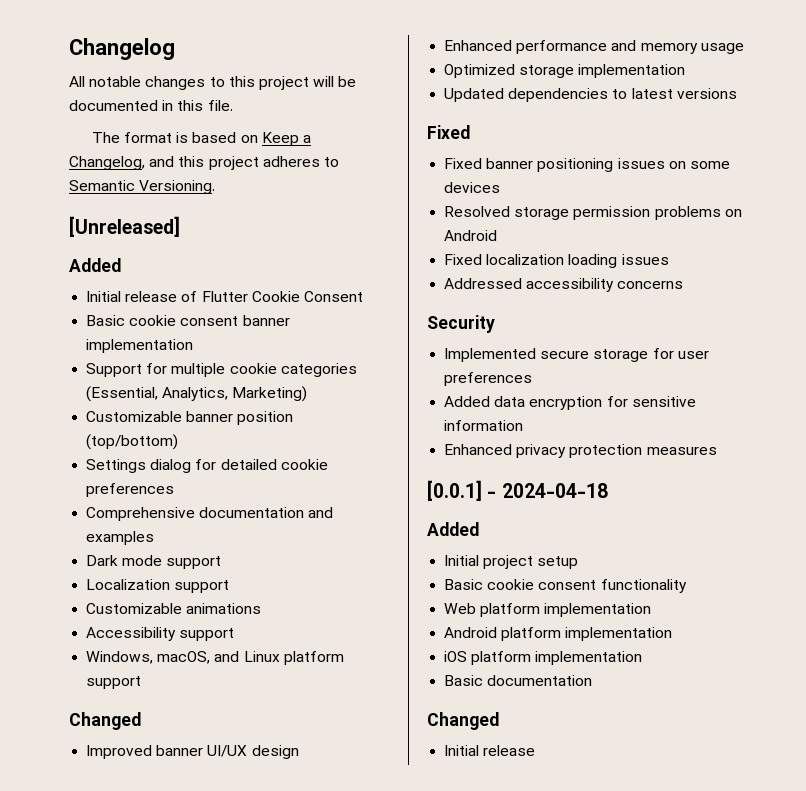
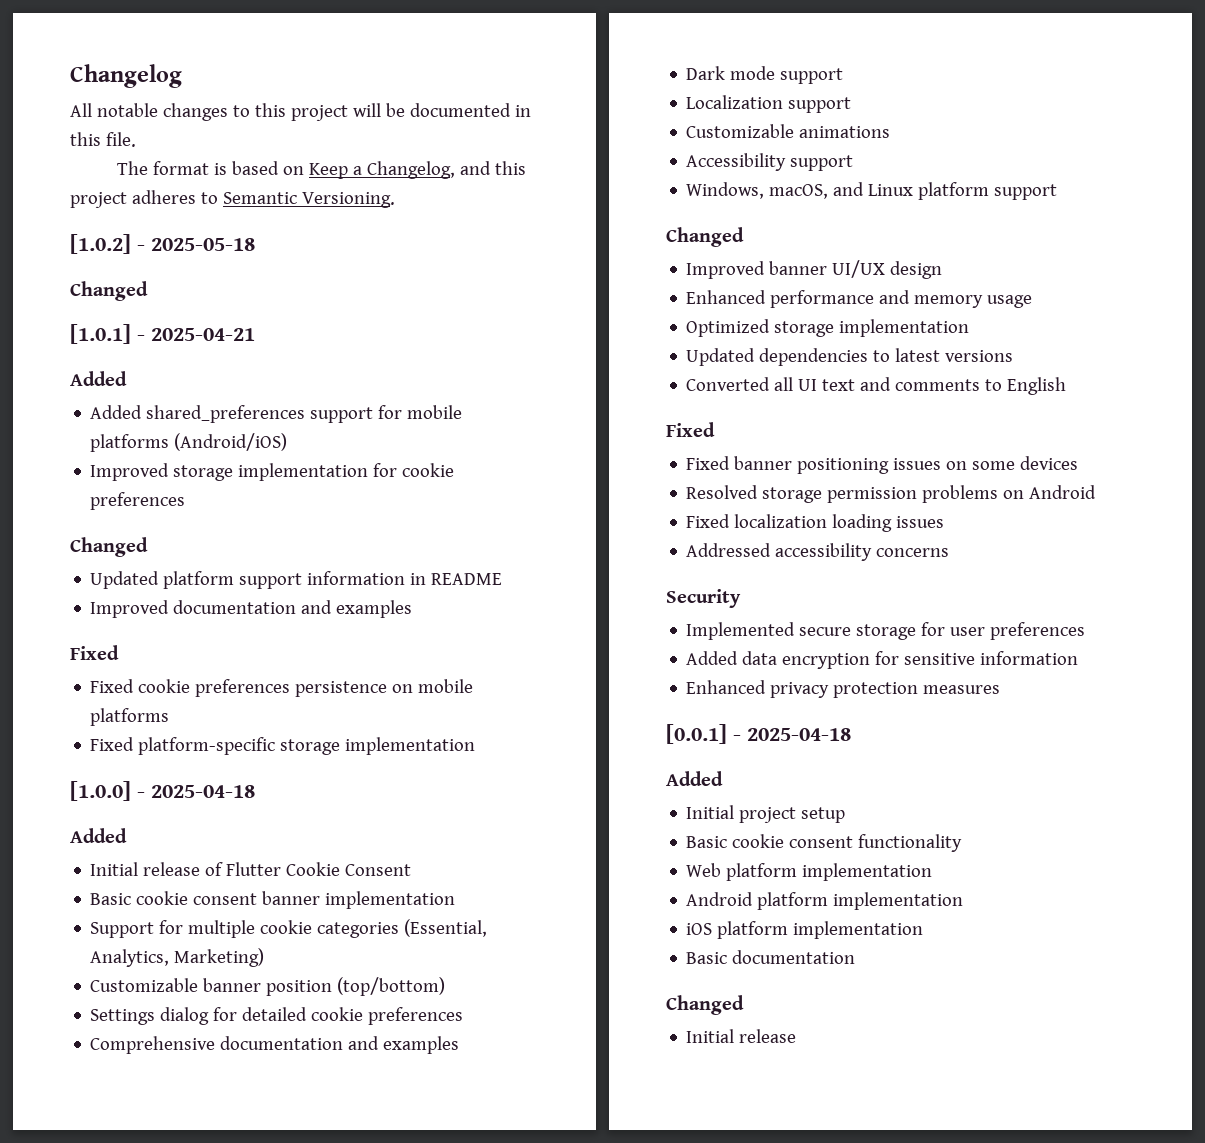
- [Unreleased]
+ [1.0.2] - 2025-05-18
+ Changed
+ [1.0.1] - 2025-04-21
+ Added
+ Added shared_preferences support for mobile platforms (Android/iOS)
+ Improved storage implementation for cookie preferences
+ Changed
+ Updated platform support information in README
+ Improved documentation and examples
+ Fixed
+ Fixed cookie preferences persistence on mobile platforms
+ Fixed platform-specific storage implementation
+ [1.0.0] - 2025-04-18
+ Converted all UI text and comments to English
- [0.0.1] - 2024-04-18
+ [0.0.1] - 2025-04-18

